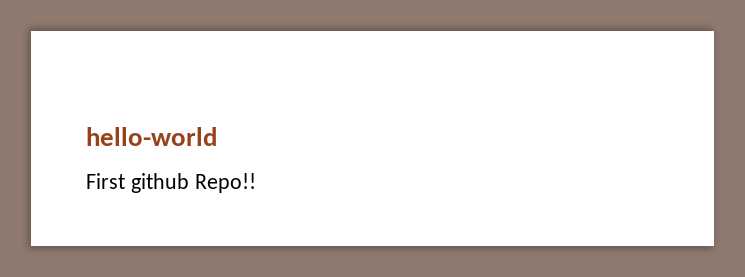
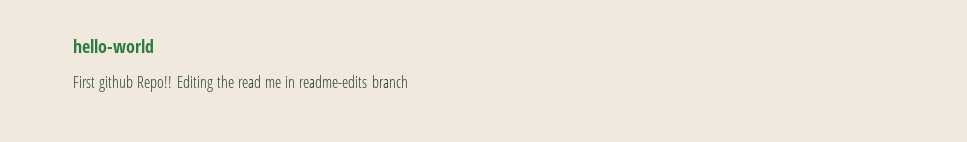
+ Editing the read me in readme-edits branch

